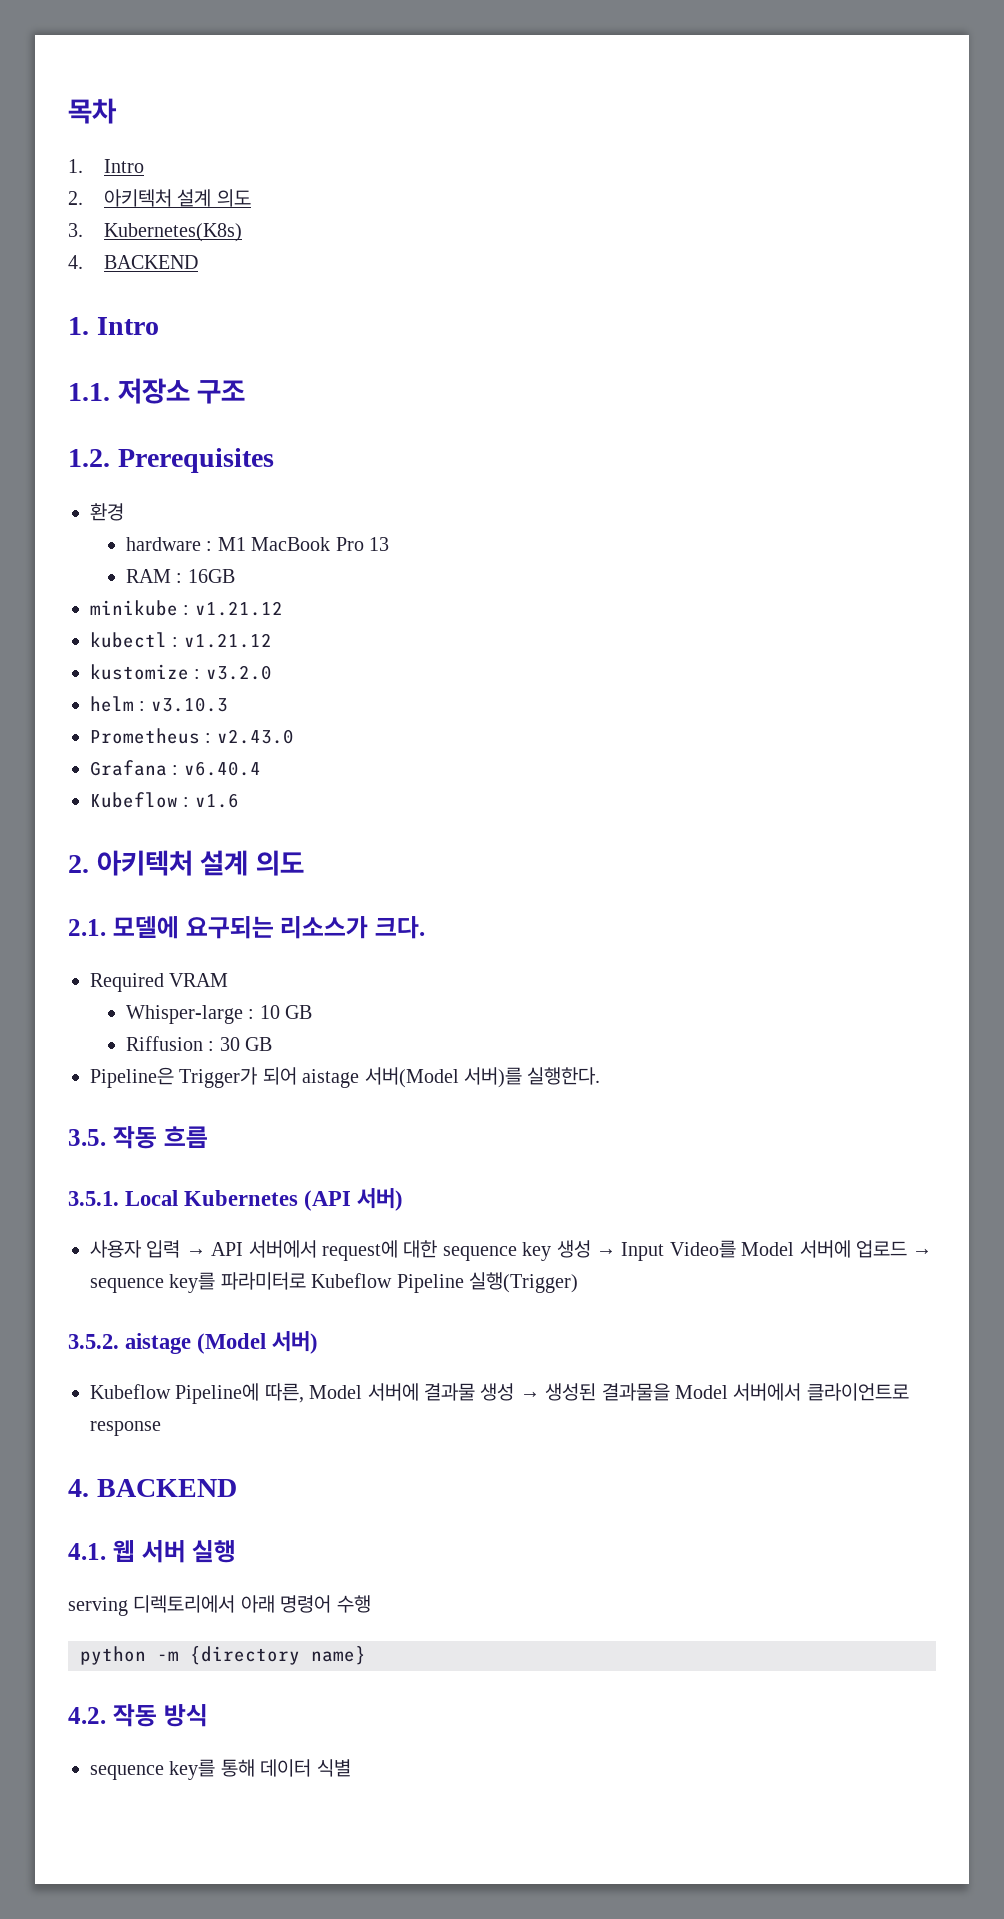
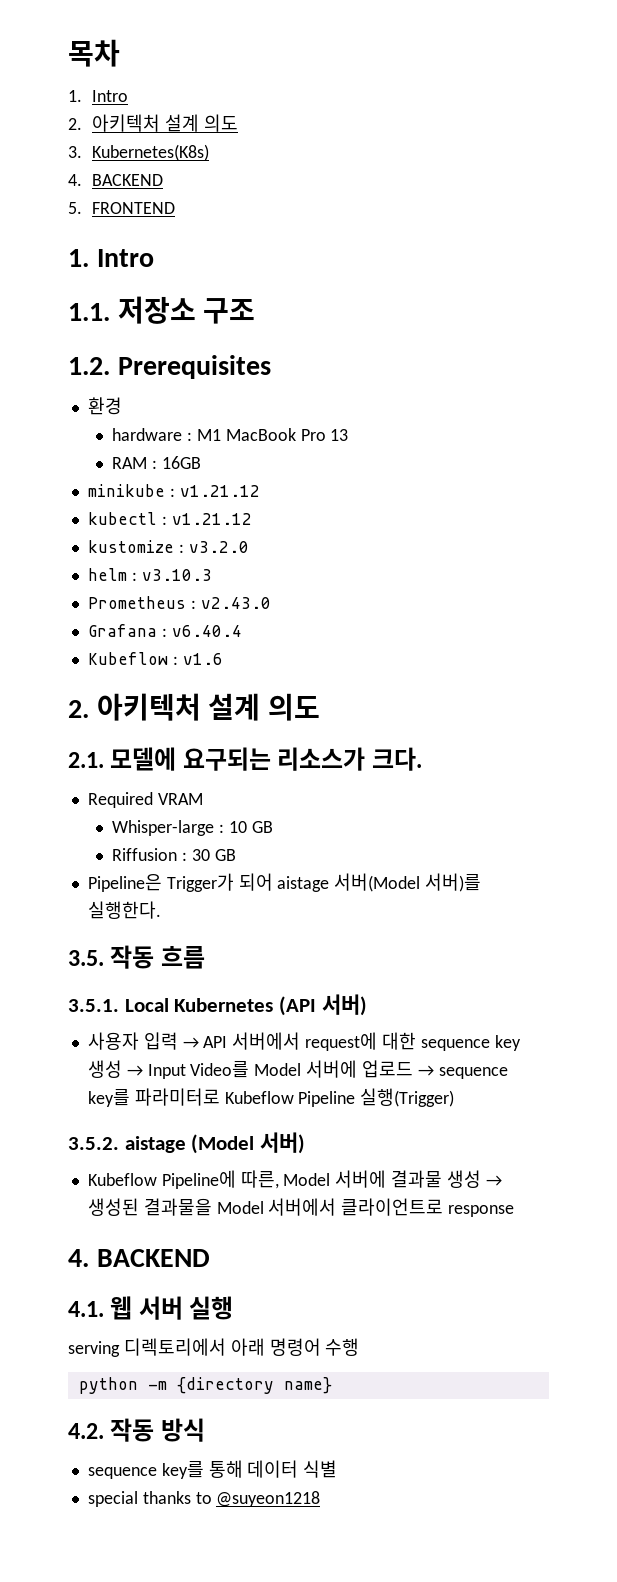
+ 5. FRONTEND
+ special thanks to @suyeon1218

